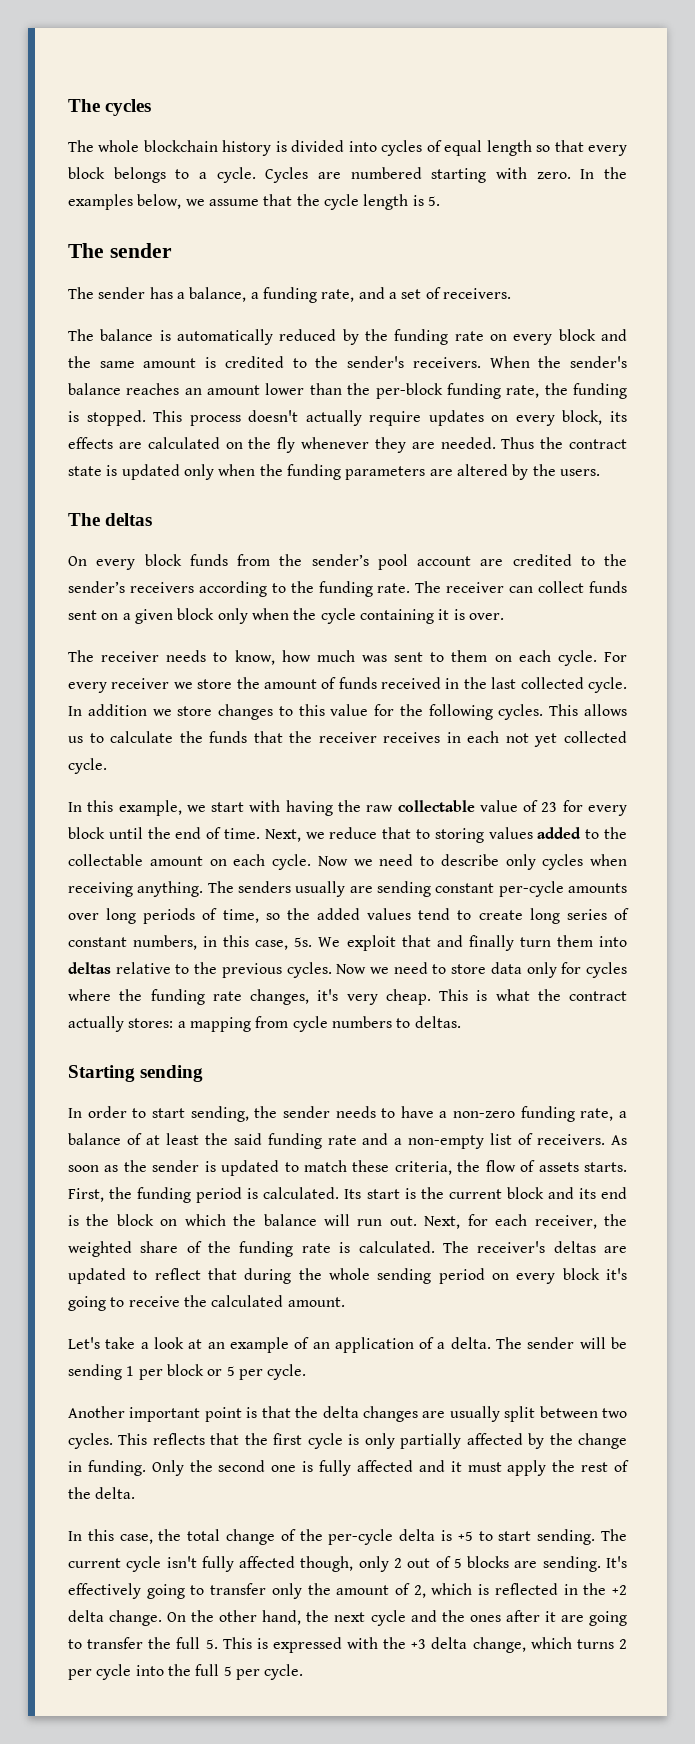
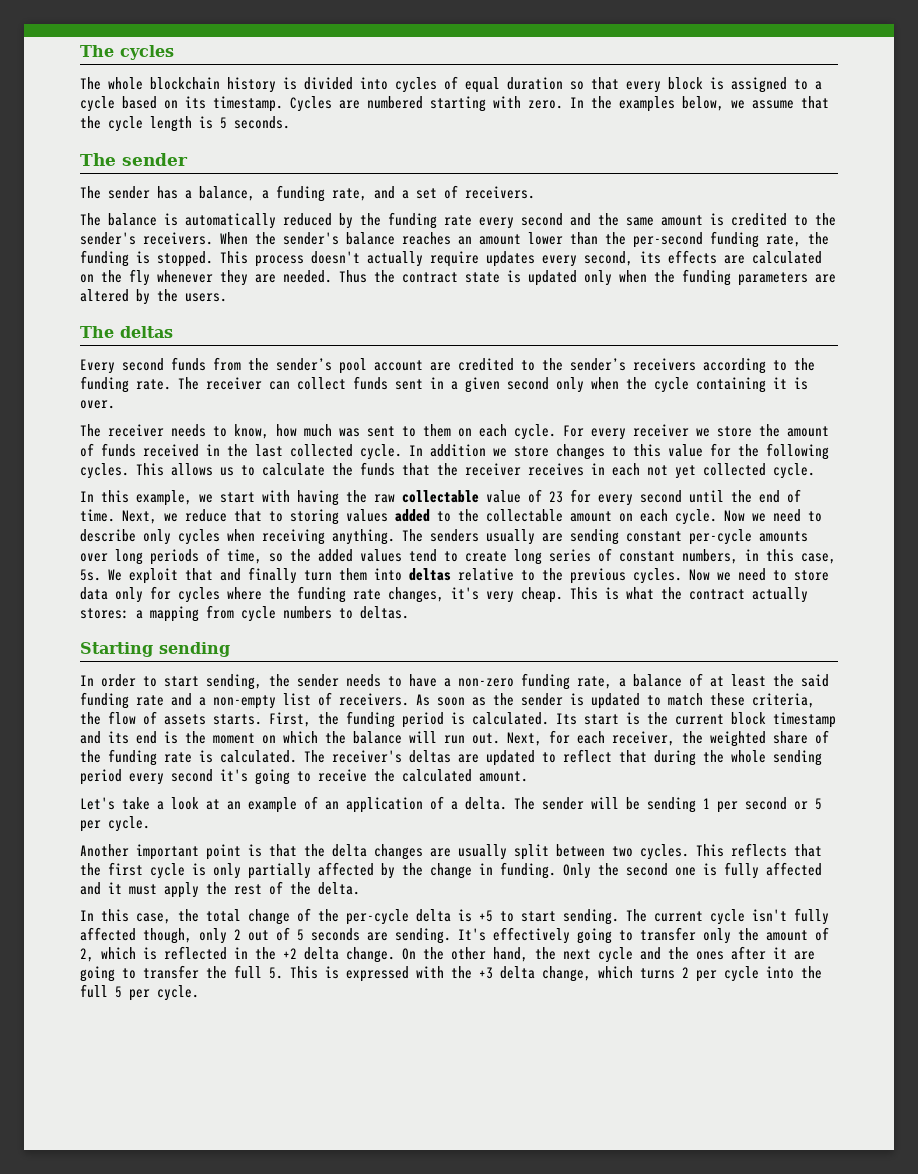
- The whole blockchain history is divided into cycles of equal length so that every block belongs to a cycle.
+ The whole blockchain history is divided into cycles of equal duration so that every block is assigned to a cycle based on its timestamp.
- In the examples below, we assume that the cycle length is 5.
+ In the examples below, we assume that the cycle length is 5 seconds.
- The balance is automatically reduced by the funding rate on every block and the same amount is credited to the sender's receivers.
+ The balance is automatically reduced by the funding rate every second and the same amount is credited to the sender's receivers.
- When the sender's balance reaches an amount lower than the per-block funding rate, the funding is stopped.
+ When the sender's balance reaches an amount lower than the per-second funding rate, the funding is stopped.
- This process doesn't actually require updates on every block, its effects are calculated on the fly whenever they are needed.
+ This process doesn't actually require updates every second, its effects are calculated on the fly whenever they are needed.
- On every block funds from the sender’s pool account are credited to the sender’s receivers according to the funding rate.
+ Every second funds from the sender’s pool account are credited to the sender’s receivers according to the funding rate.
- The receiver can collect funds sent on a given block only when the cycle containing it is over.
+ The receiver can collect funds sent in a given second only when the cycle containing it is over.
- In this example, we start with having the raw collectable value of 23 for every block until the end of time.
+ In this example, we start with having the raw collectable value of 23 for every second until the end of time.
- Its start is the current block and its end is the block on which the balance will run out.
+ Its start is the current block timestamp and its end is the moment on which the balance will run out.
- The receiver's deltas are updated to reflect that during the whole sending period on every block it's going to receive the calculated amount.
+ The receiver's deltas are updated to reflect that during the whole sending period every second it's going to receive the calculated amount.
- The sender will be sending 1 per block or 5 per cycle.
+ The sender will be sending 1 per second or 5 per cycle.
- The current cycle isn't fully affected though, only 2 out of 5 blocks are sending.
+ The current cycle isn't fully affected though, only 2 out of 5 seconds are sending.

